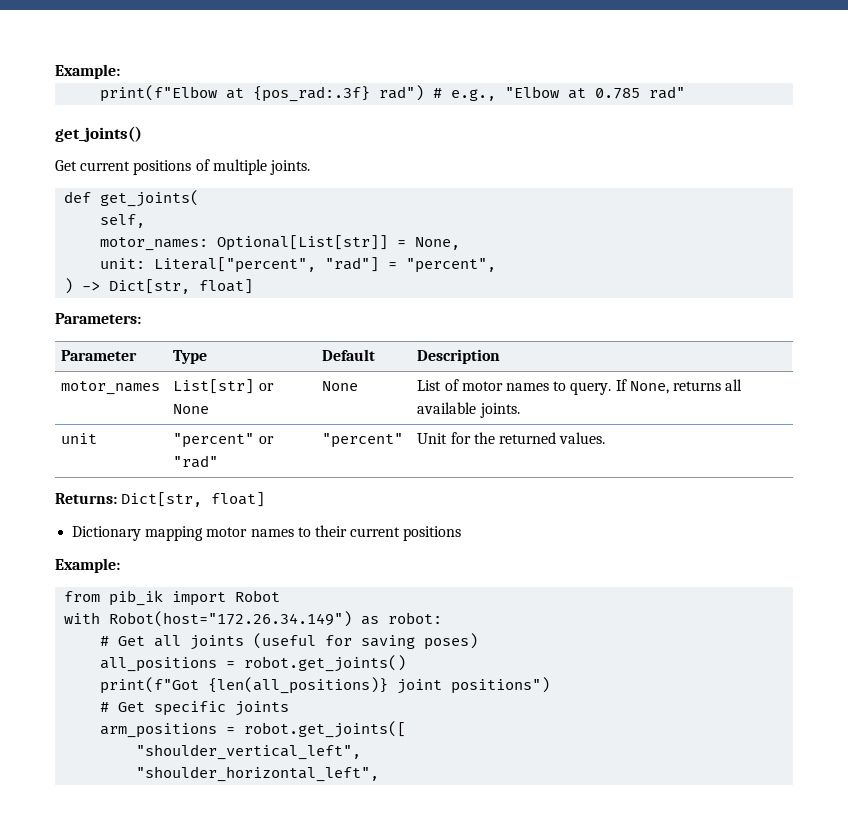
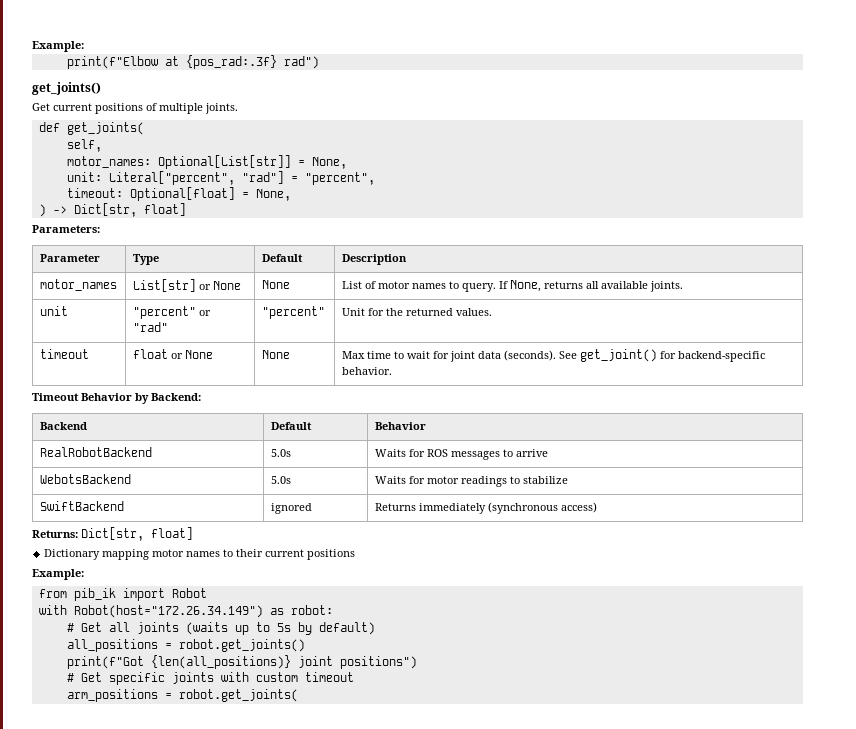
- print(f"Elbow at {pos_rad:.3f} rad") # e.g., "Elbow at 0.785 rad"
+ print(f"Elbow at {pos_rad:.3f} rad")
+ timeout: Optional[float] = None,
+ timeout | float or None | None | Max time to wait for joint data (seconds). See get_joint() for backend-specific behavior.
+ Timeout Behavior by Backend:
+ Backend | Default | Behavior
+ RealRobotBackend | 5.0s | Waits for ROS messages to arrive
+ WebotsBackend | 5.0s | Waits for motor readings to stabilize
+ SwiftBackend | ignored | Returns immediately (synchronous access)
- # Get all joints (useful for saving poses)
+ # Get all joints (waits up to 5s by default)
- # Get specific joints
+ # Get specific joints with custom timeout
- arm_positions = robot.get_joints([
- "shoulder_vertical_left",
- "shoulder_horizontal_left",
+ arm_positions = robot.get_joints(

